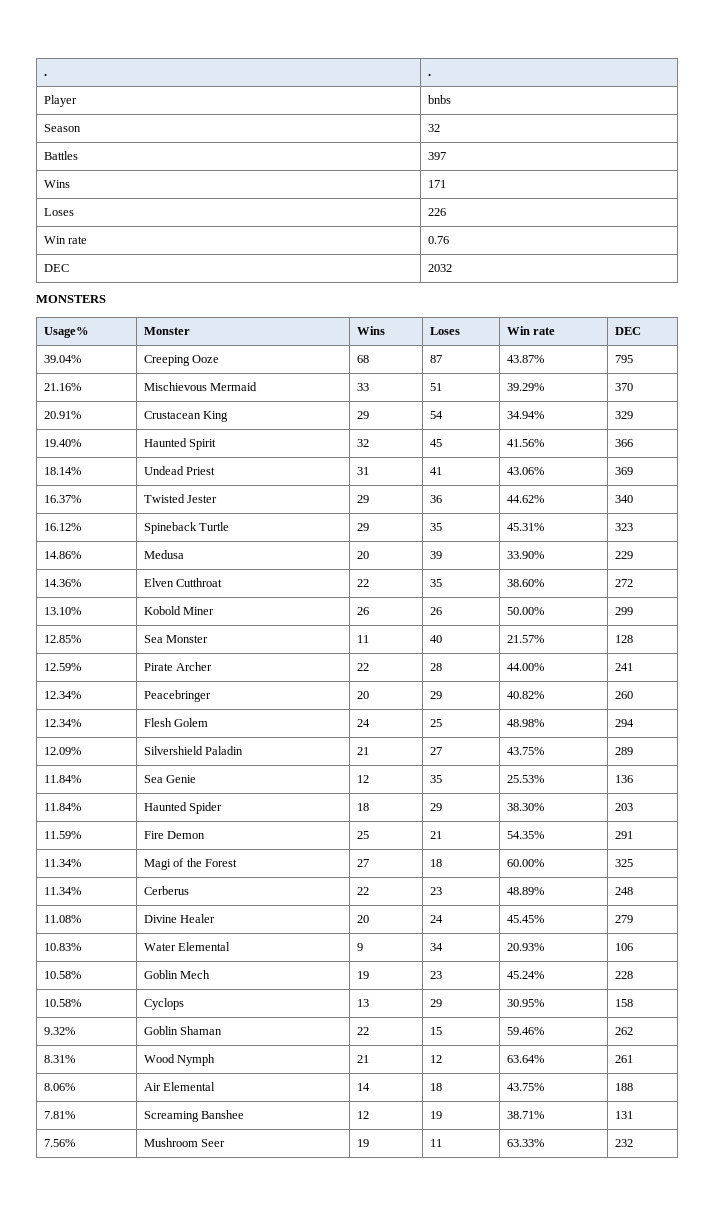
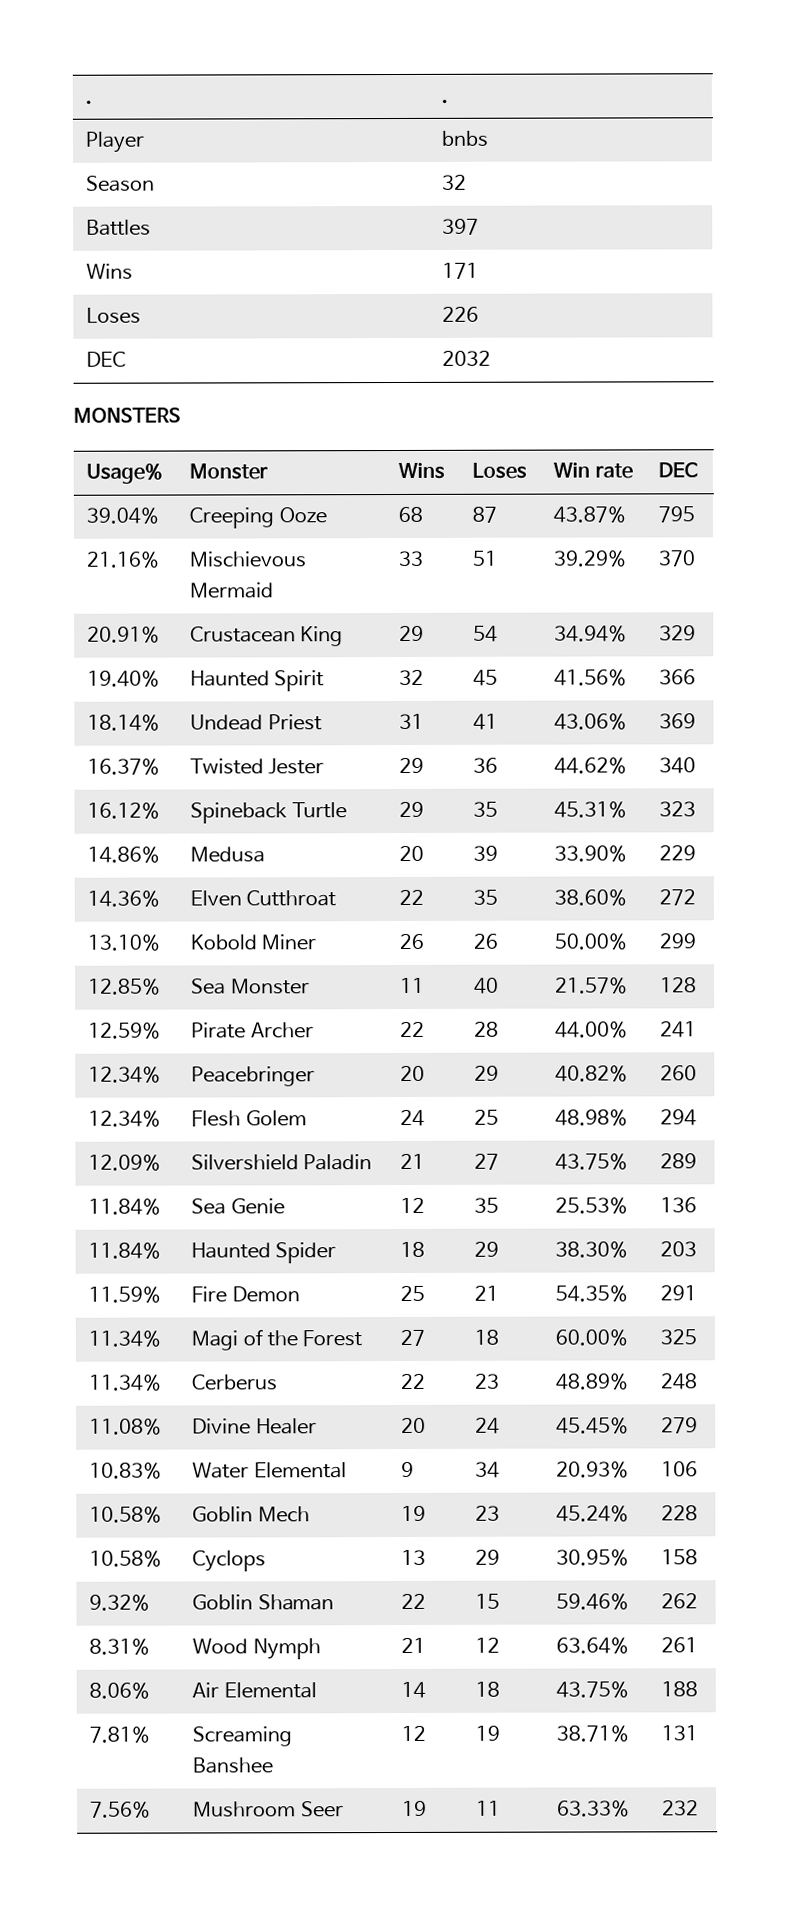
- Win rate | 0.76

